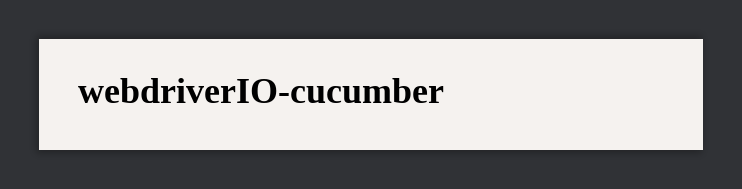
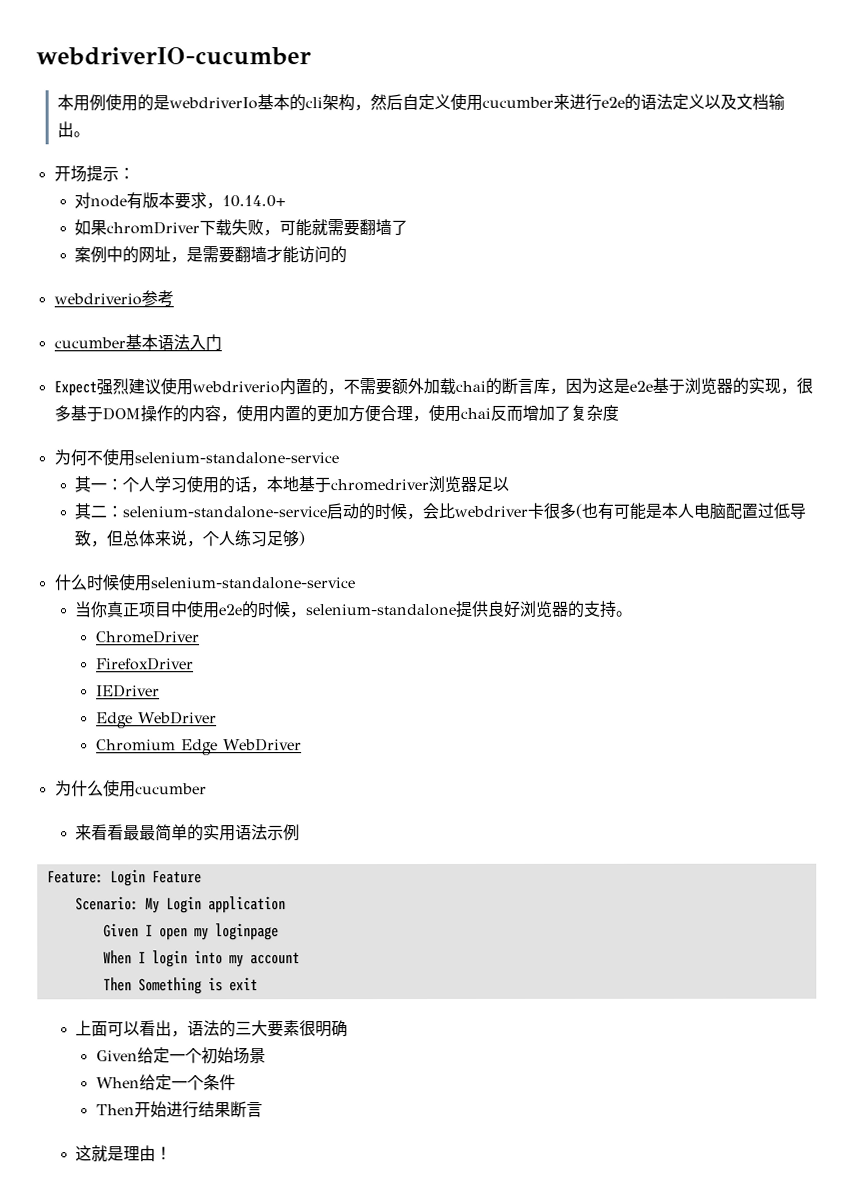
+ 本用例使用的是webdriverIo基本的cli架构，然后自定义使用cucumber来进行e2e的语法定义以及文档输出。
+ 开场提示：
+ 对node有版本要求，10.14.0+
+ 如果chromDriver下载失败，可能就需要翻墙了
+ 案例中的网址，是需要翻墙才能访问的
+ webdriverio参考
+ cucumber基本语法入门
+ Expect强烈建议使用webdriverio内置的，不需要额外加载chai的断言库，因为这是e2e基于浏览器的实现，很多基于DOM操作的内容，使用内置的更加方便合理，使用chai反而增加了复杂度
+ 为何不使用selenium-standalone-service
+ 其一：个人学习使用的话，本地基于chromedriver浏览器足以
+ 其二：selenium-standalone-service启动的时候，会比webdriver卡很多(也有可能是本人电脑配置过低导致，但总体来说，个人练习足够)
+ 什么时候使用selenium-standalone-service
+ 当你真正项目中使用e2e的时候，selenium-standalone提供良好浏览器的支持。
+ ChromeDriver
+ FirefoxDriver
+ IEDriver
+ Edge WebDriver
+ Chromium Edge WebDriver
+ 为什么使用cucumber
+ 来看看最最简单的实用语法示例
+ Feature: Login Feature
+ Scenario: My Login application
+ Given I open my loginpage
+ When I login into my account
+ Then Something is exit
+ 上面可以看出，语法的三大要素很明确
+ Given给定一个初始场景
+ When给定一个条件
+ Then开始进行结果断言
+ 这就是理由！

